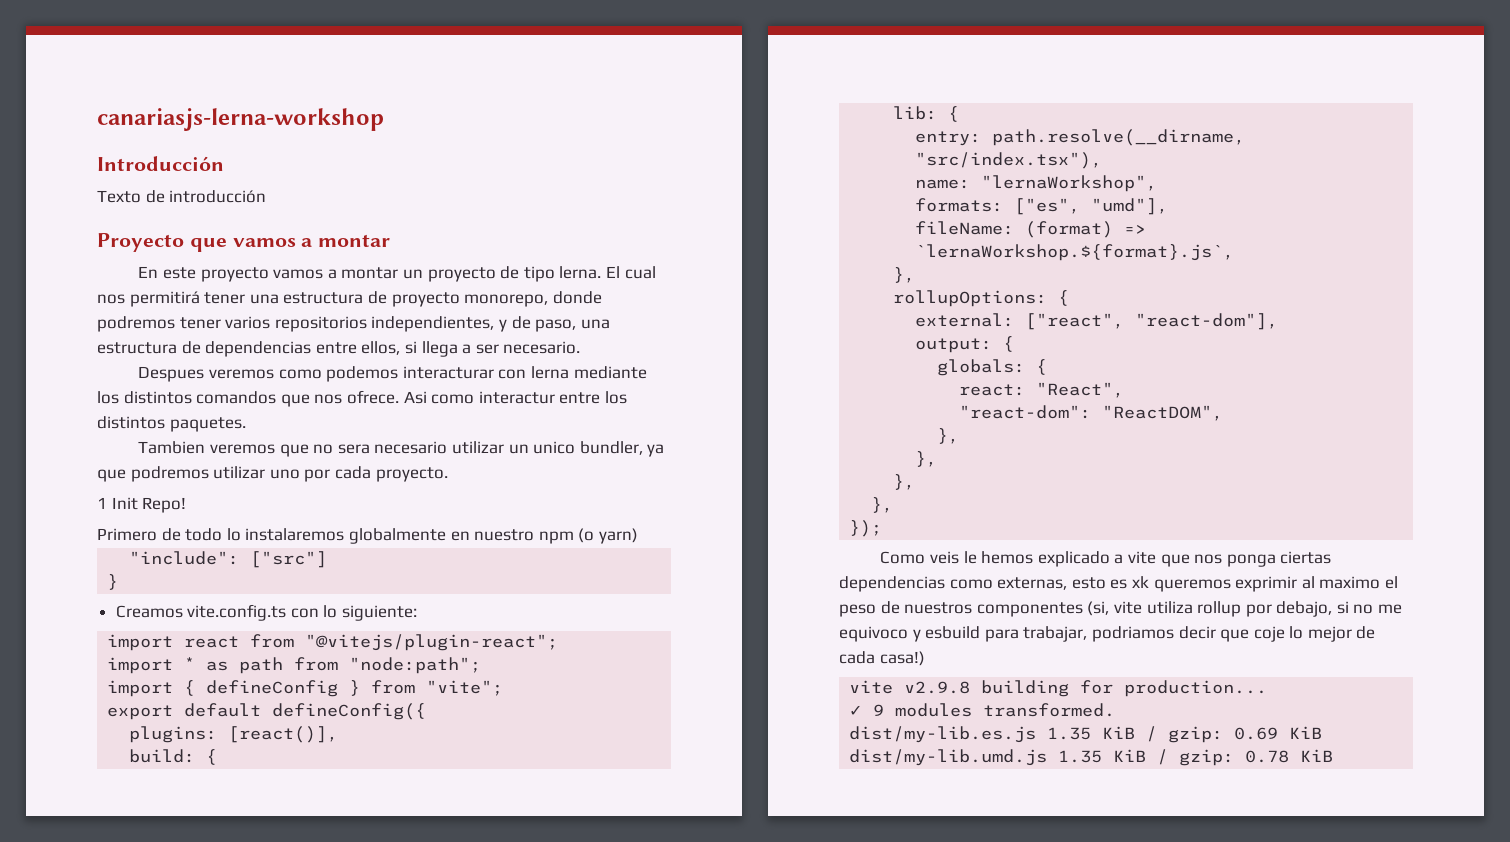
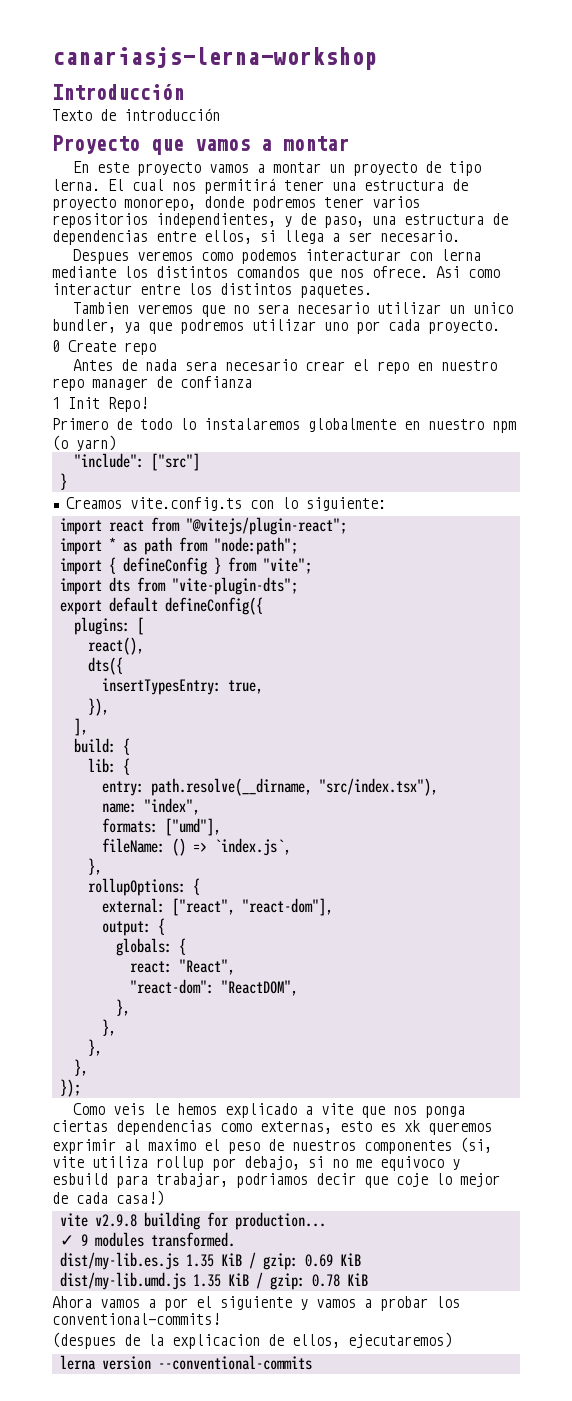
+ 0 Create repo
+ Antes de nada sera necesario crear el repo en nuestro repo manager de confianza
+ import dts from "vite-plugin-dts";
- plugins: [react()],
+ plugins: [
+ react(),
+ dts({
+ insertTypesEntry: true,
+ }),
+ ],
- name: "lernaWorkshop",
+ name: "index",
- formats: ["es", "umd"],
+ formats: ["umd"],
- fileName: (format) => `lernaWorkshop.${format}.js`,
+ fileName: () => `index.js`,
+ Ahora vamos a por el siguiente y vamos a probar los conventional-commits!
+ (despues de la explicacion de ellos, ejecutaremos)
+ lerna version --conventional-commits

